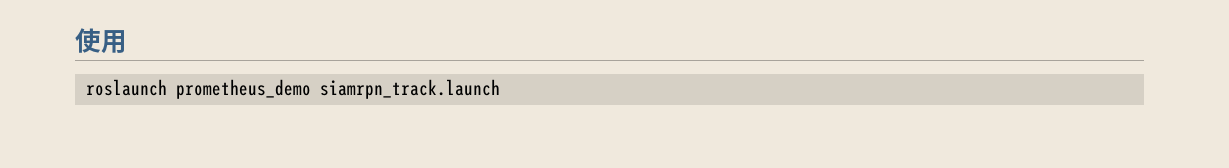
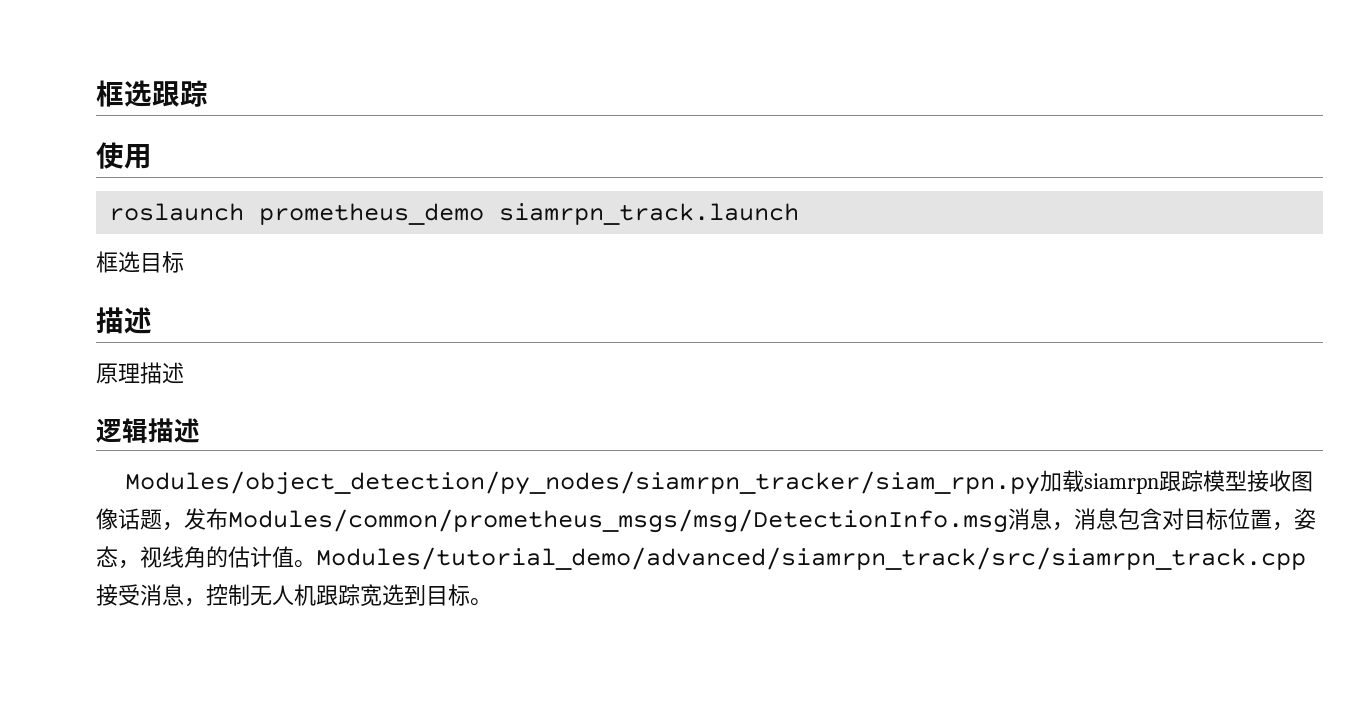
+ 框选跟踪
+ 框选目标
+ 描述
+ 原理描述
+ 逻辑描述
+ Modules/object_detection/py_nodes/siamrpn_tracker/siam_rpn.py加载siamrpn跟踪模型接收图像话题，发布Modules/common/prometheus_msgs/msg/DetectionInfo.msg消息，消息包含对目标位置，姿态，视线角的估计值。Modules/tutorial_demo/advanced/siamrpn_track/src/siamrpn_track.cpp接受消息，控制无人机跟踪宽选到目标。

